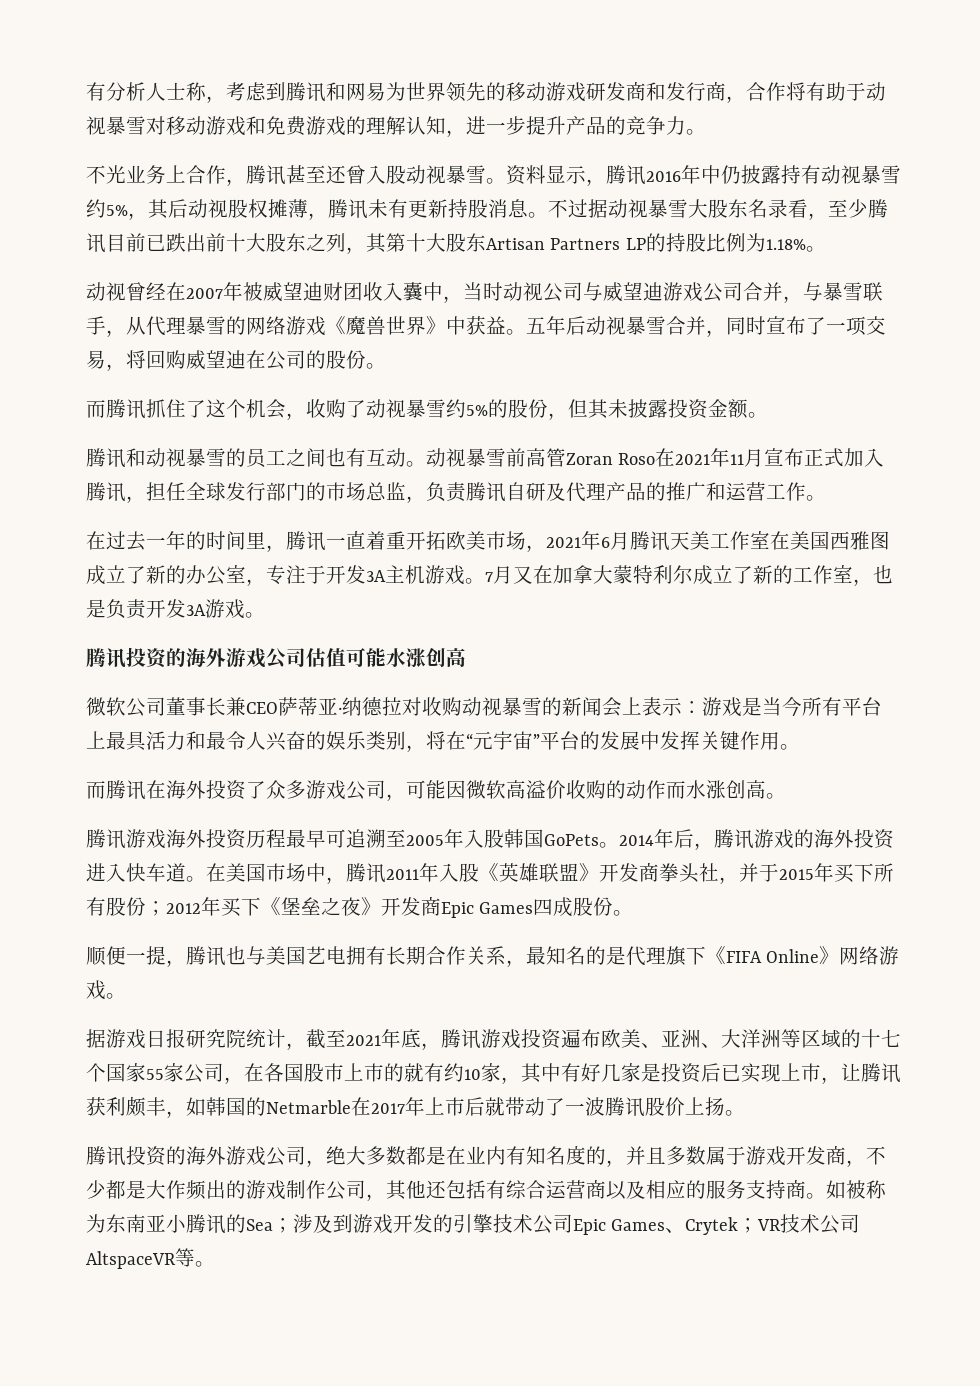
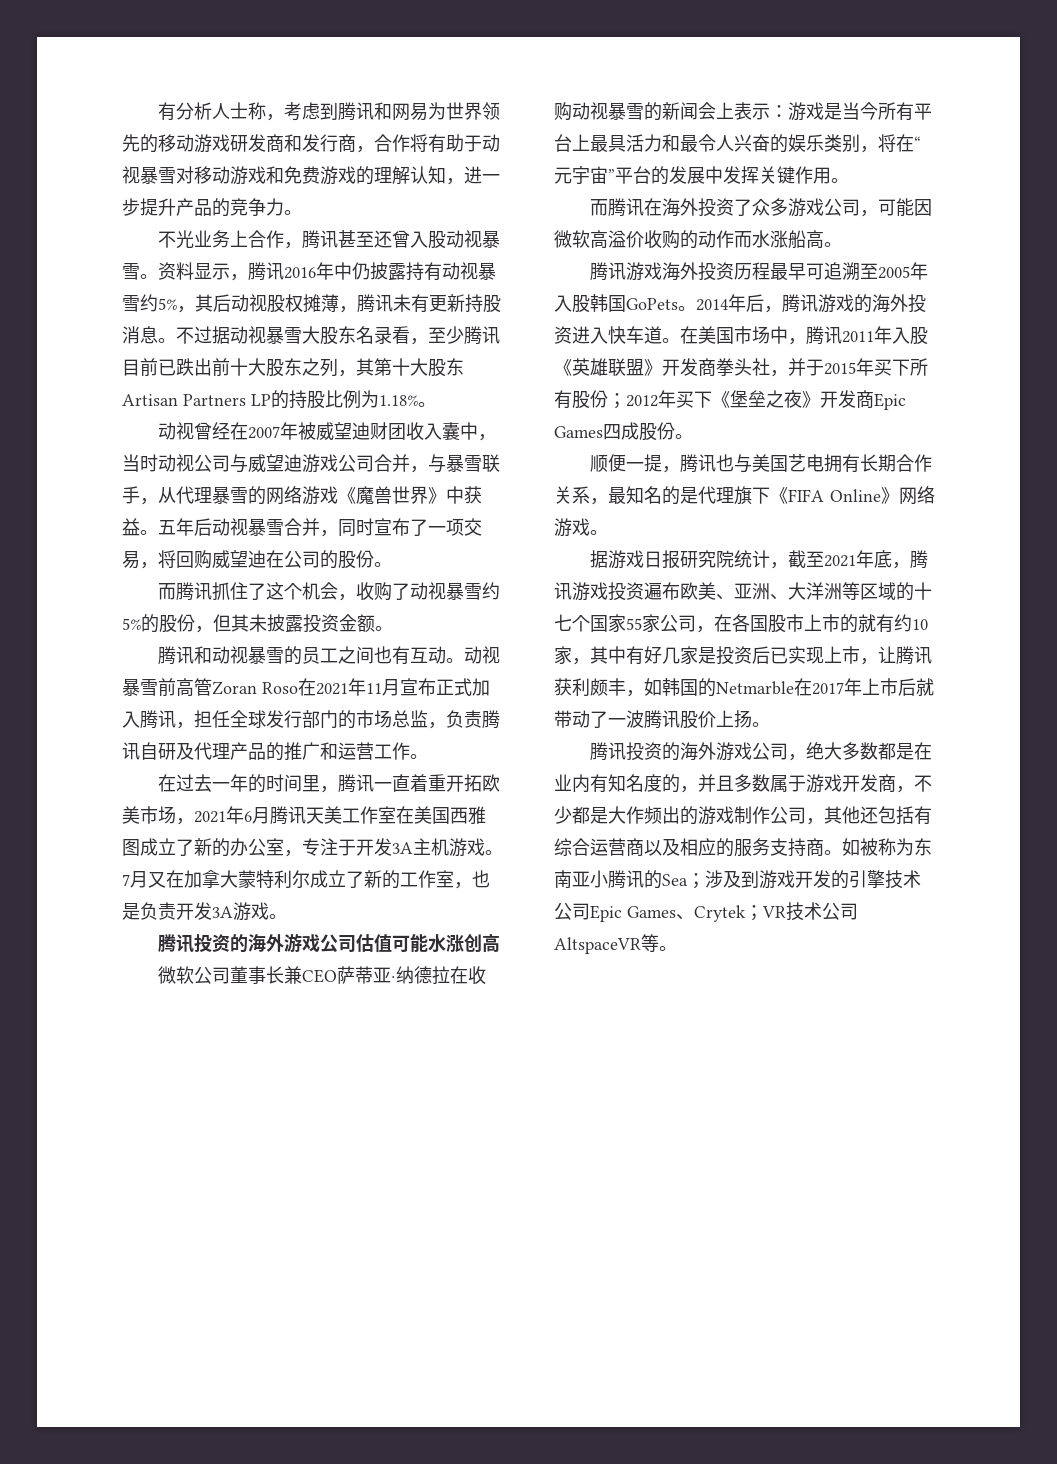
- 微软公司董事长兼CEO萨蒂亚·纳德拉对收购动视暴雪的新闻会上表示：游戏是当今所有平台上最具活力和最令人兴奋的娱乐类别，将在“元宇宙”平台的发展中发挥关键作用。
+ 微软公司董事长兼CEO萨蒂亚·纳德拉在收购动视暴雪的新闻会上表示：游戏是当今所有平台上最具活力和最令人兴奋的娱乐类别，将在“元宇宙”平台的发展中发挥关键作用。
- 而腾讯在海外投资了众多游戏公司，可能因微软高溢价收购的动作而水涨创高。
+ 而腾讯在海外投资了众多游戏公司，可能因微软高溢价收购的动作而水涨船高。

